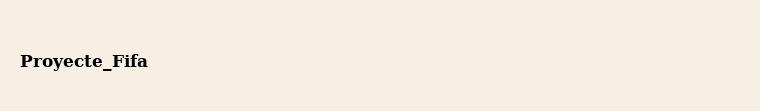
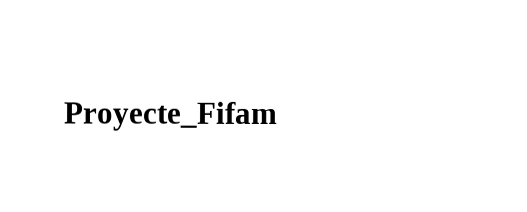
- Proyecte_Fifa
+ Proyecte_Fifam

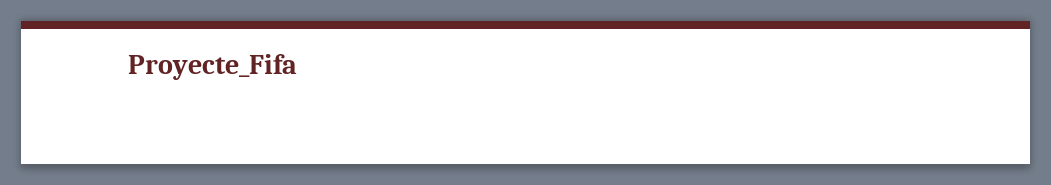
- Proyecte_Fifam
+ Proyecte_Fifa

